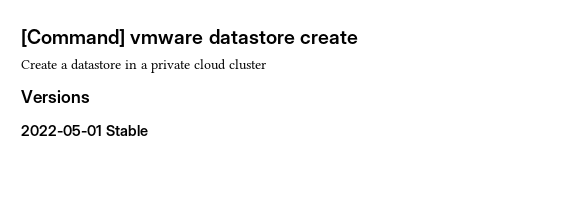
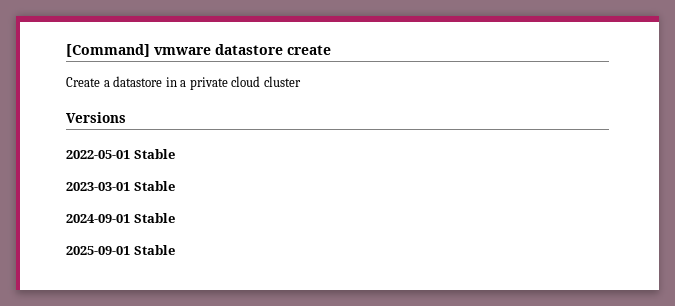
+ 2023-03-01 Stable
+ 2024-09-01 Stable
+ 2025-09-01 Stable

